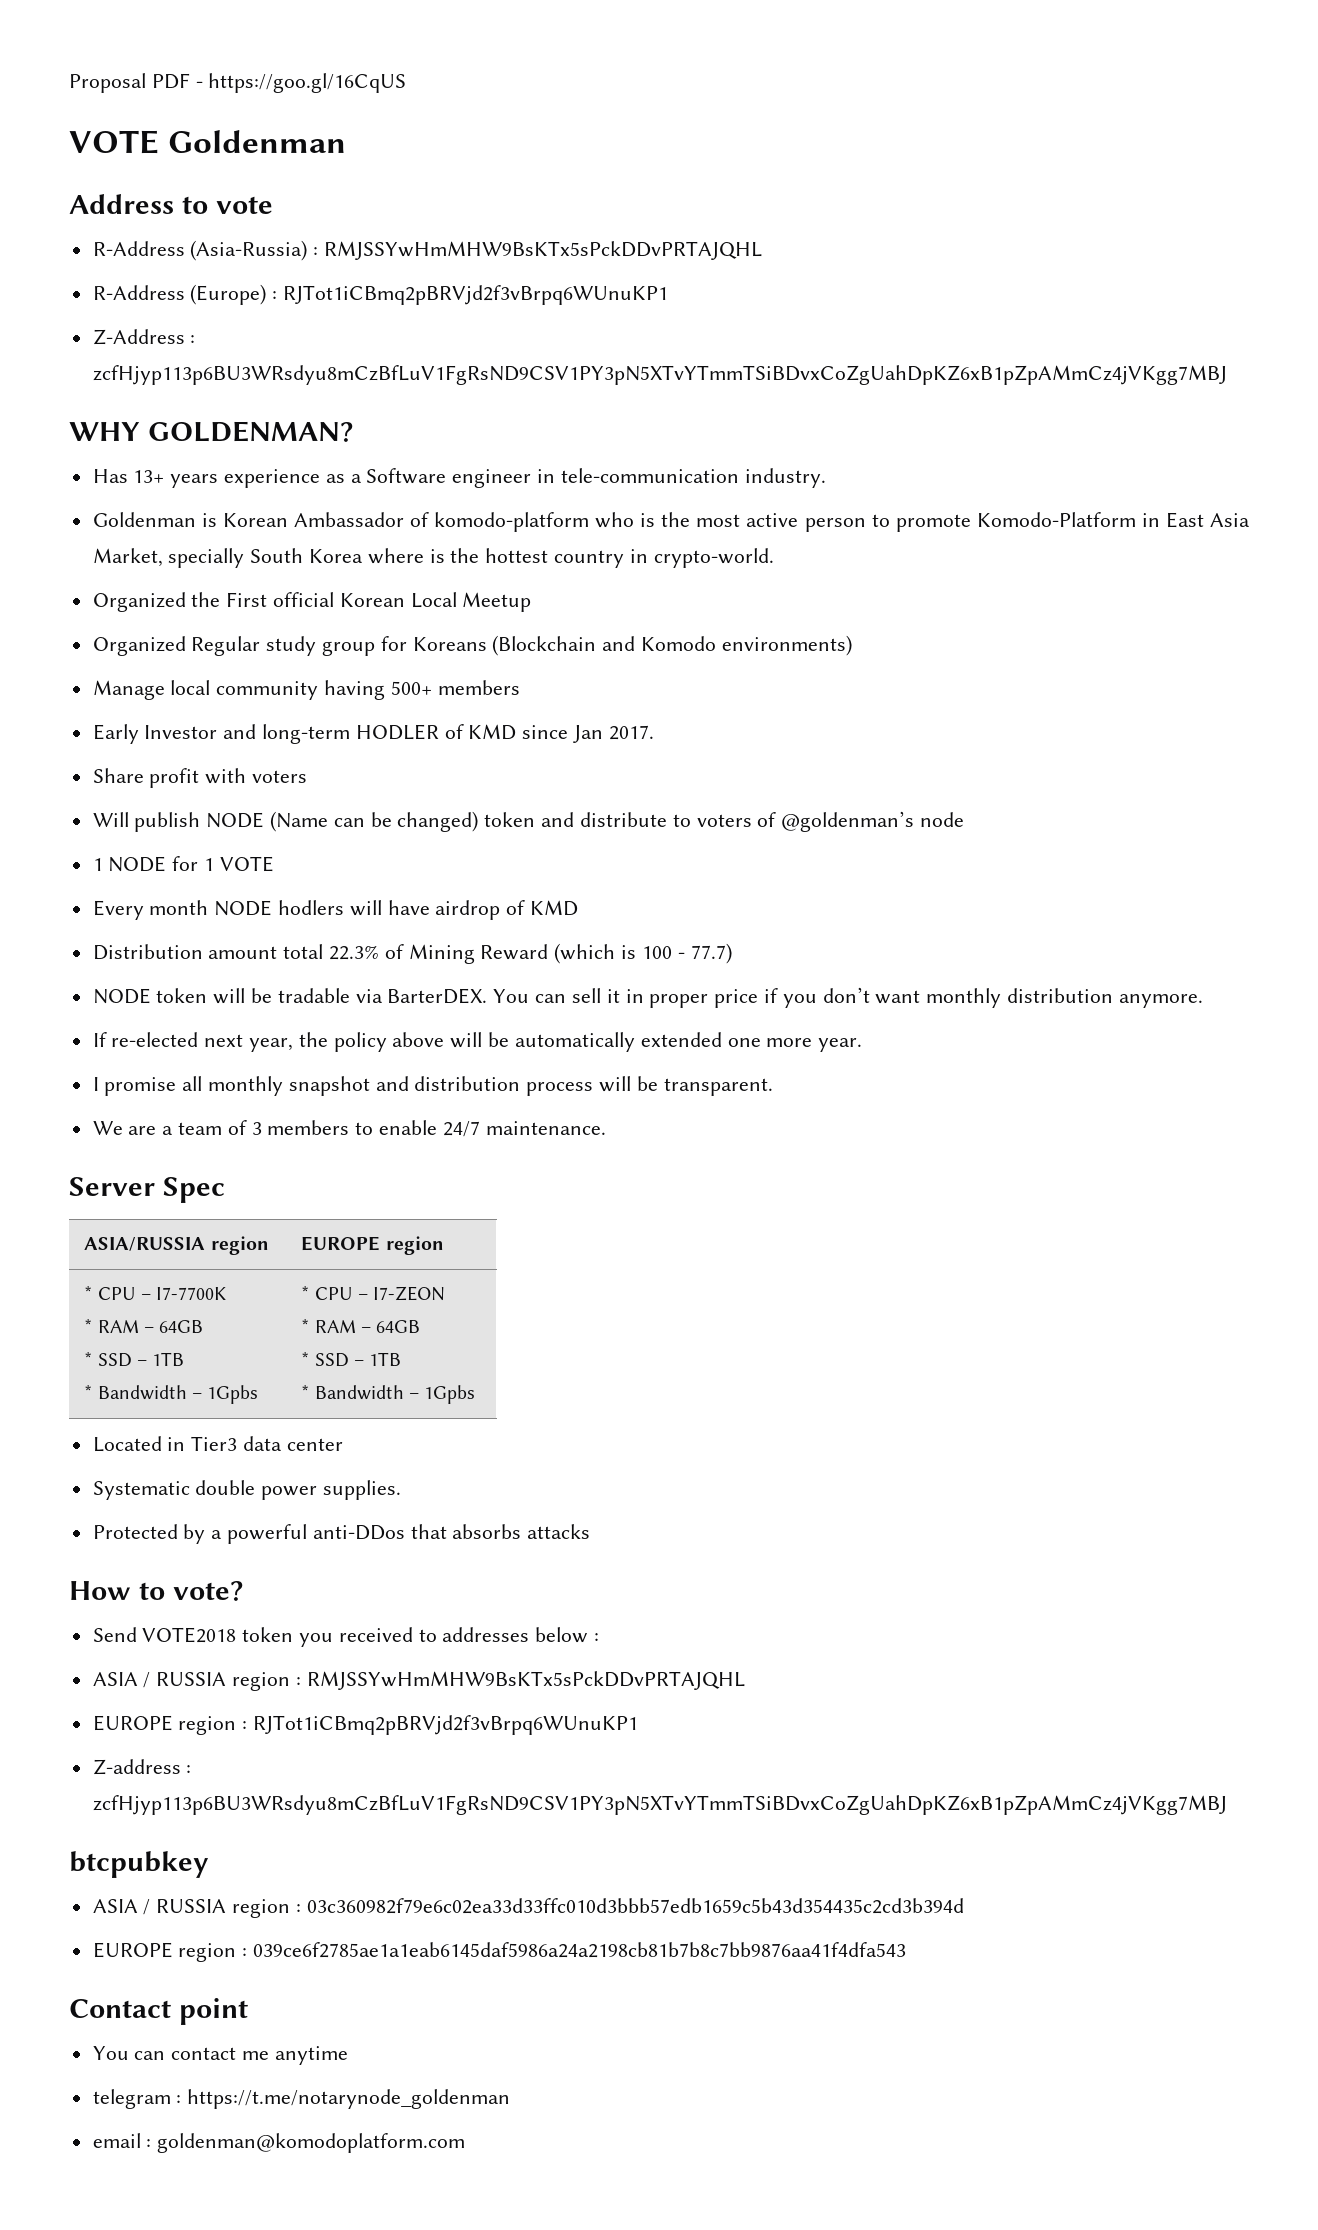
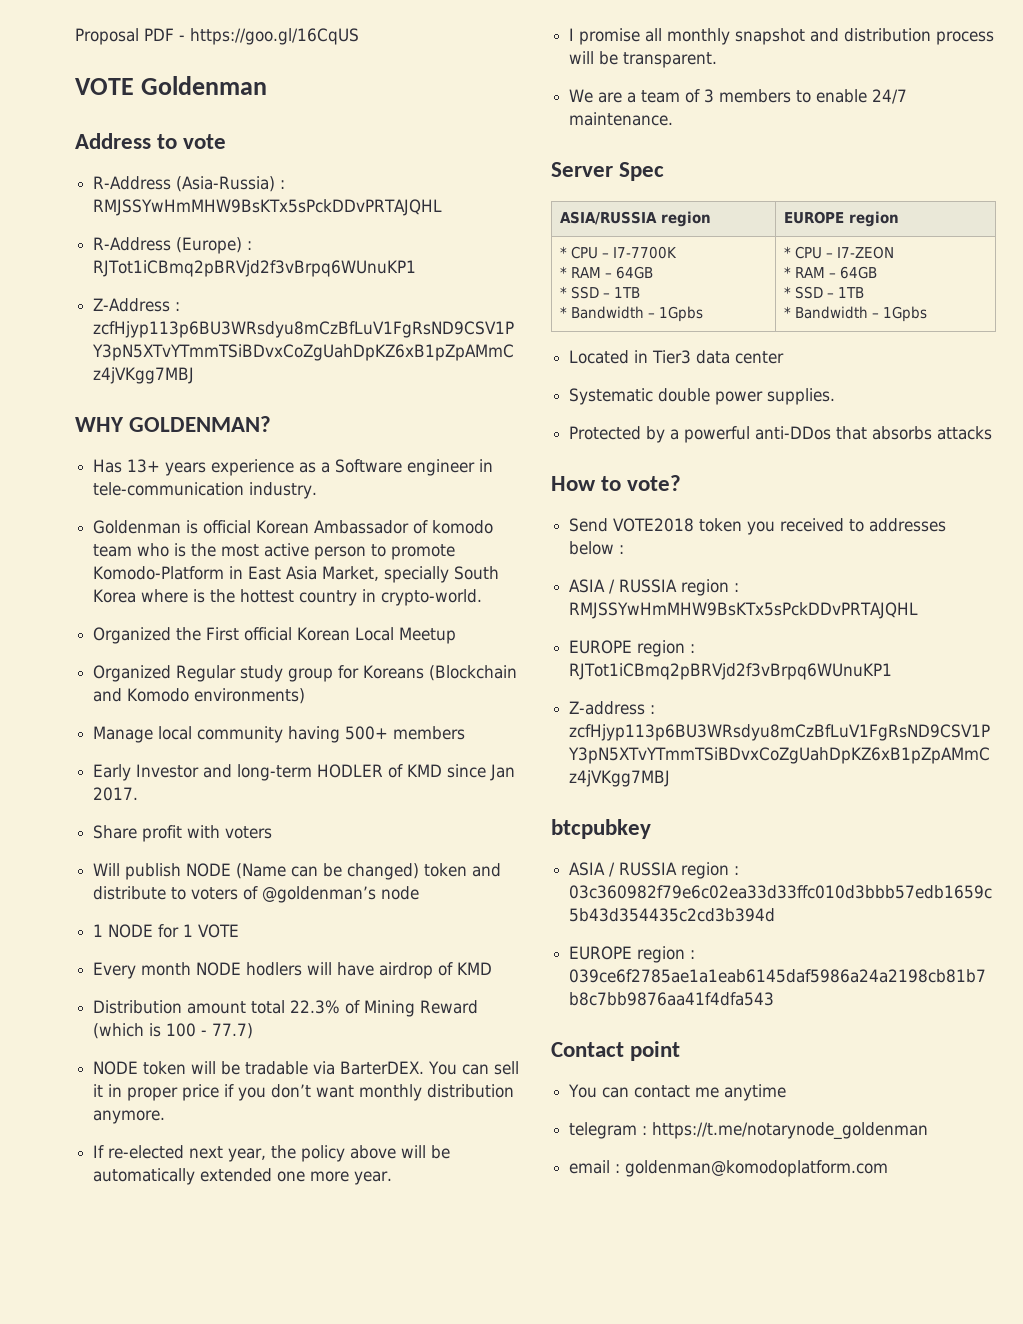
- Goldenman is Korean Ambassador of komodo-platform who is the most active person to promote Komodo-Platform in East Asia Market, specially South Korea where is the hottest country in crypto-world.
+ Goldenman is official Korean Ambassador of komodo team who is the most active person to promote Komodo-Platform in East Asia Market, specially South Korea where is the hottest country in crypto-world.

